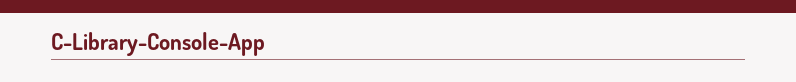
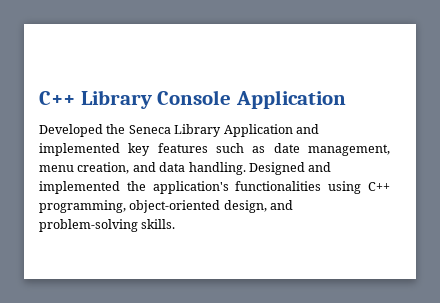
- C-Library-Console-App
+ C++ Library Console Application
+ Developed the Seneca Library Application and implemented key features such as date management, menu creation, and data handling. Designed and implemented the application's functionalities using C++ programming, object-oriented design, and problem-solving skills.

